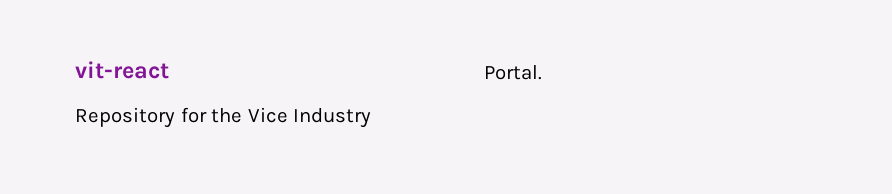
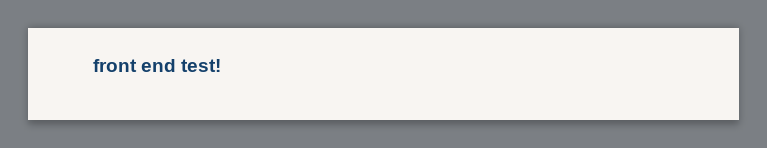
- vit-react
- Repository for the Vice Industry Portal.
+ front end test!

